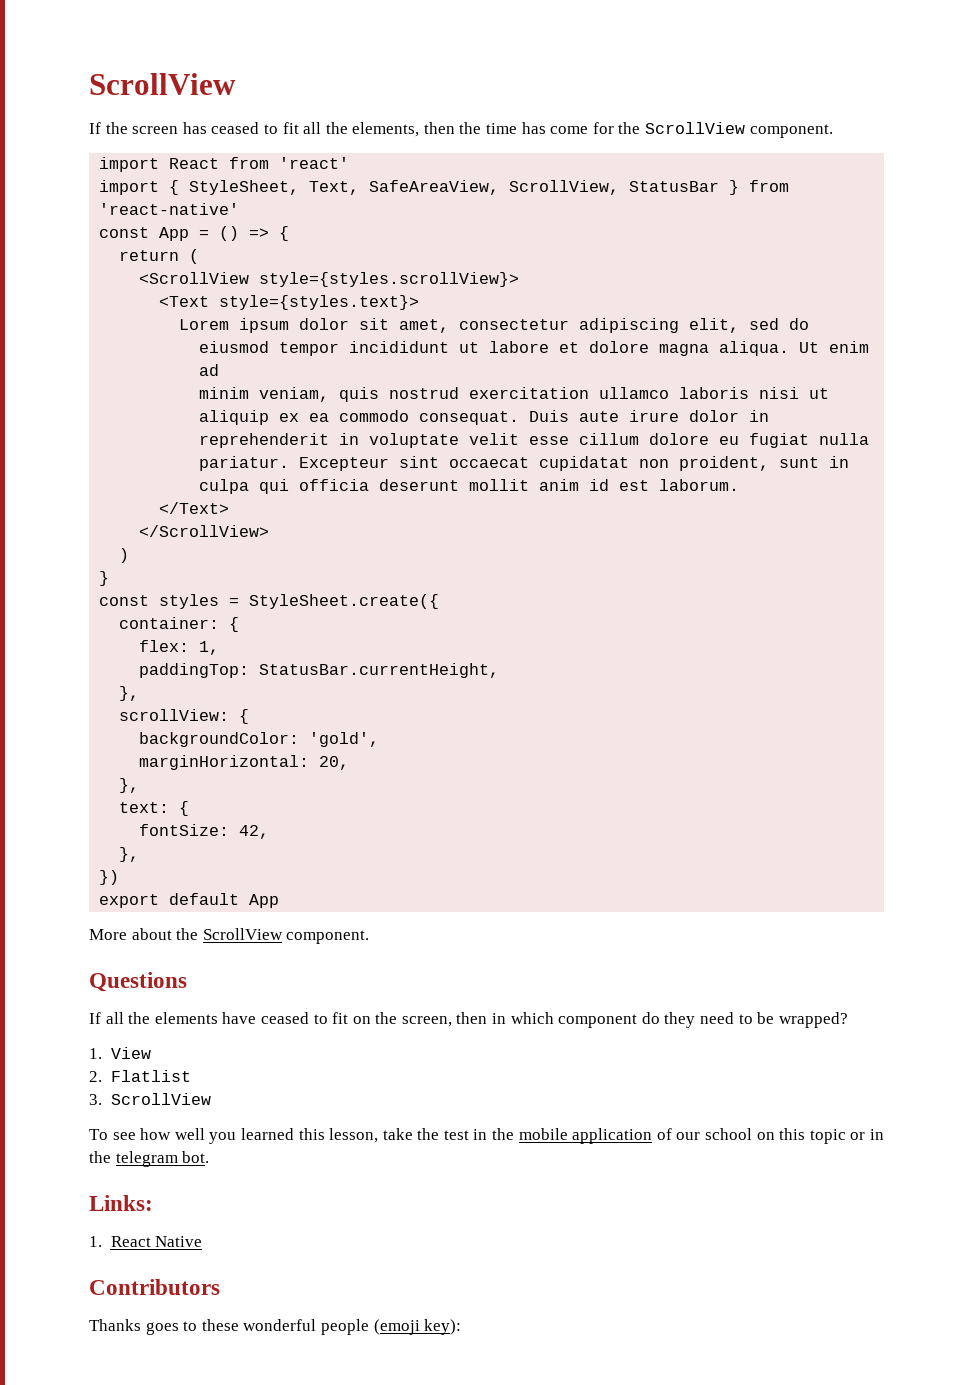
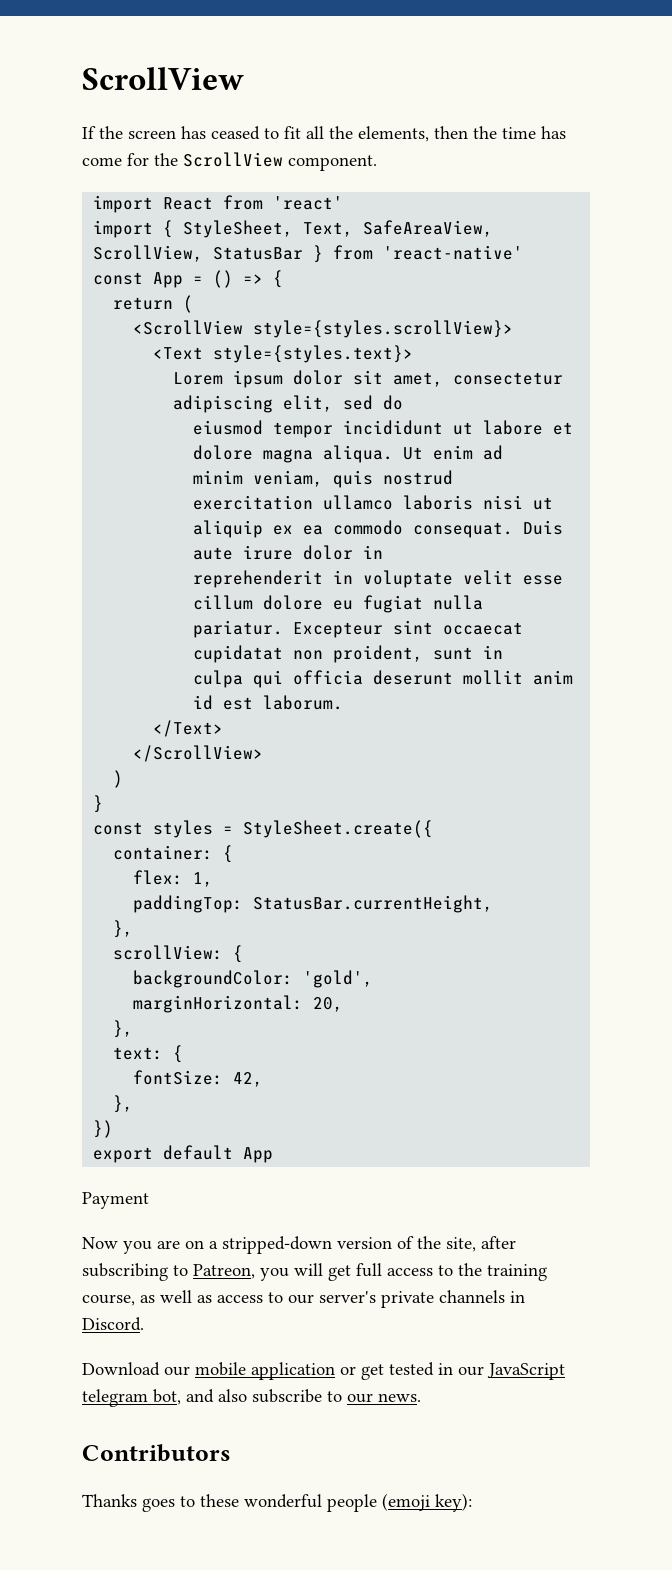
- More about the ScrollView component.
- Questions
- If all the elements have ceased to fit on the screen, then in which component do they need to be wrapped?
- 1. View
- 2. Flatlist
- 3. ScrollView
- To see how well you learned this lesson, take the test in the mobile application of our school on this topic or in the telegram bot.
- Links:
- 1. React Native
+ Payment
+ Now you are on a stripped-down version of the site, after subscribing to Patreon, you will get full access to the training course, as well as access to our server's private channels in Discord.
+ Download our mobile application or get tested in our JavaScript telegram bot, and also subscribe to our news.

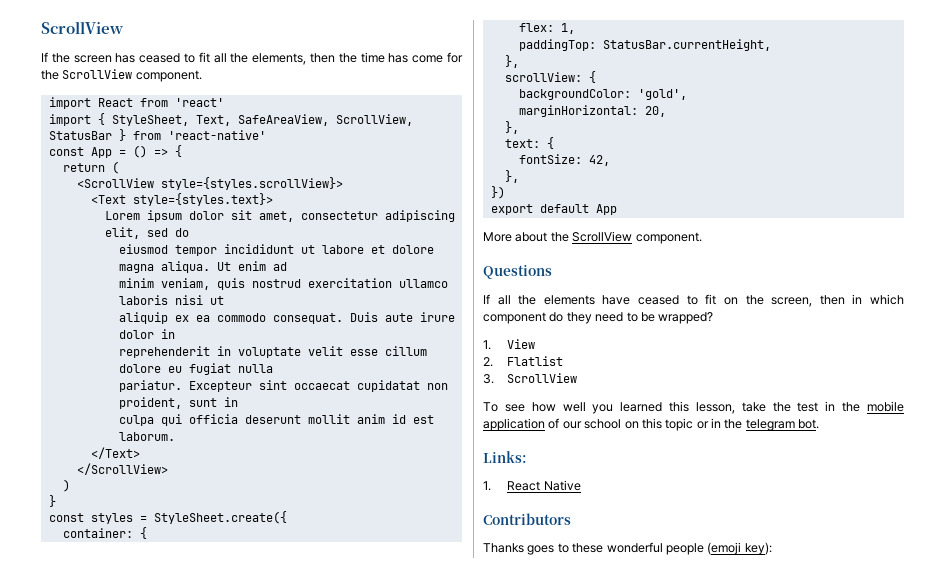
- Payment
- Now you are on a stripped-down version of the site, after subscribing to Patreon, you will get full access to the training course, as well as access to our server's private channels in Discord.
- Download our mobile application or get tested in our JavaScript telegram bot, and also subscribe to our news.
+ More about the ScrollView component.
+ Questions
+ If all the elements have ceased to fit on the screen, then in which component do they need to be wrapped?
+ 1. View
+ 2. Flatlist
+ 3. ScrollView
+ To see how well you learned this lesson, take the test in the mobile application of our school on this topic or in the telegram bot.
+ Links:
+ 1. React Native

